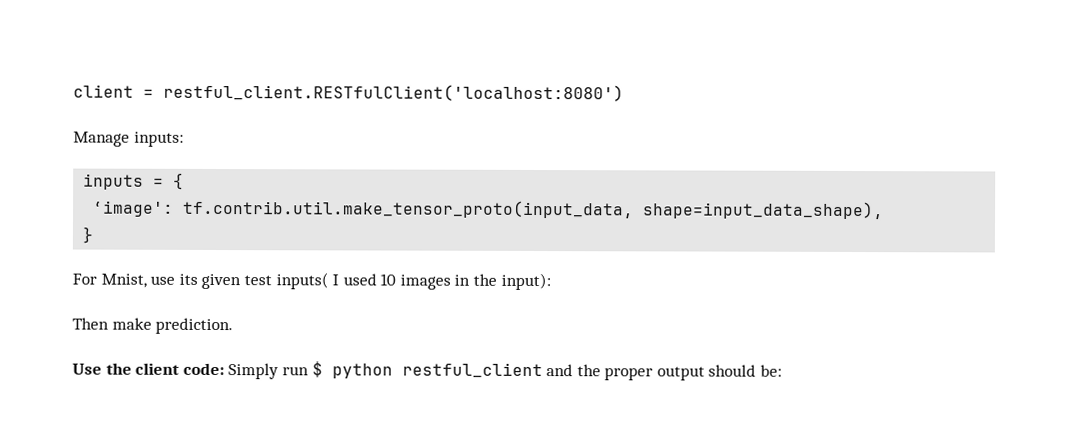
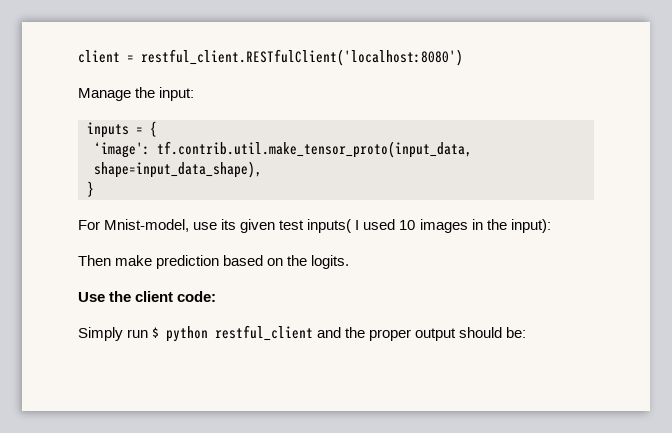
- Manage inputs:
+ Manage the input:
- For Mnist, use its given test inputs( I used 10 images in the input):
+ For Mnist-model, use its given test inputs( I used 10 images in the input):
- Then make prediction.
+ Then make prediction based on the logits.
- Use the client code: Simply run $ python restful_client and the proper output should be:
+ Use the client code:
+ Simply run $ python restful_client and the proper output should be:

